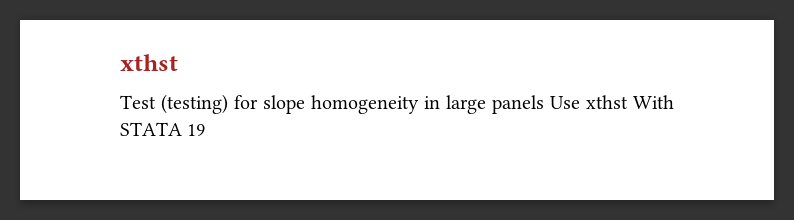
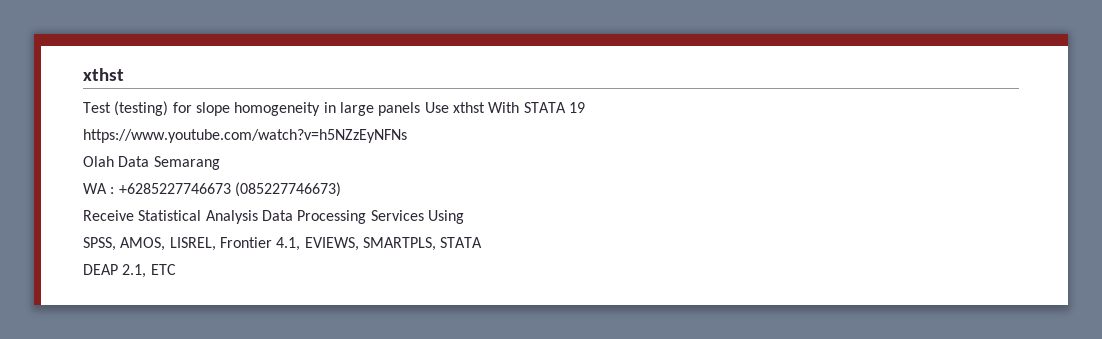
+ https://www.youtube.com/watch?v=h5NZzEyNFNs
+ Olah Data Semarang
+ WA : +6285227746673 (085227746673)
+ Receive Statistical Analysis Data Processing Services Using
+ SPSS, AMOS, LISREL, Frontier 4.1, EVIEWS, SMARTPLS, STATA
+ DEAP 2.1, ETC

